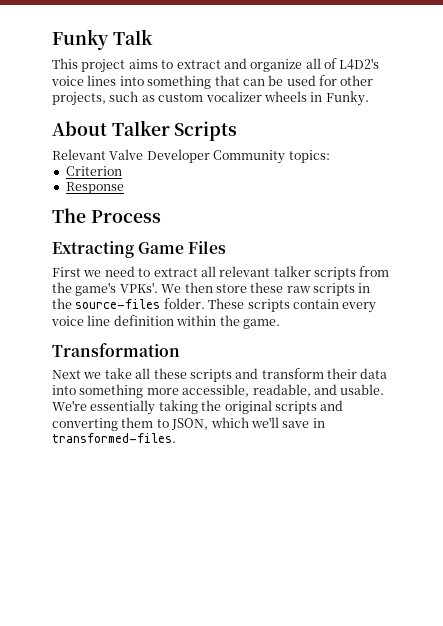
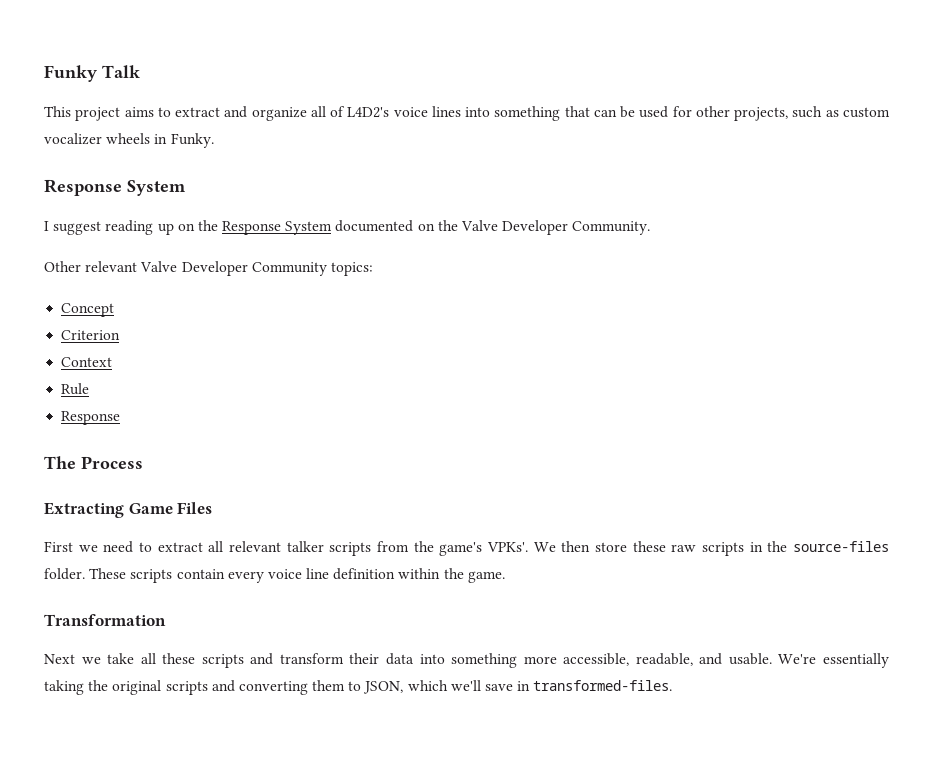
  This project aims to extract and organize all of L4D2's voice lines into something that can be used for other projects, such as custom vocalizer wheels in Funky.
- About Talker Scripts
- Relevant Valve Developer Community topics:
+ Response System
+ I suggest reading up on the Response System documented on the Valve Developer Community.
+ Other relevant Valve Developer Community topics:
+ Concept
+ Context
+ Rule

